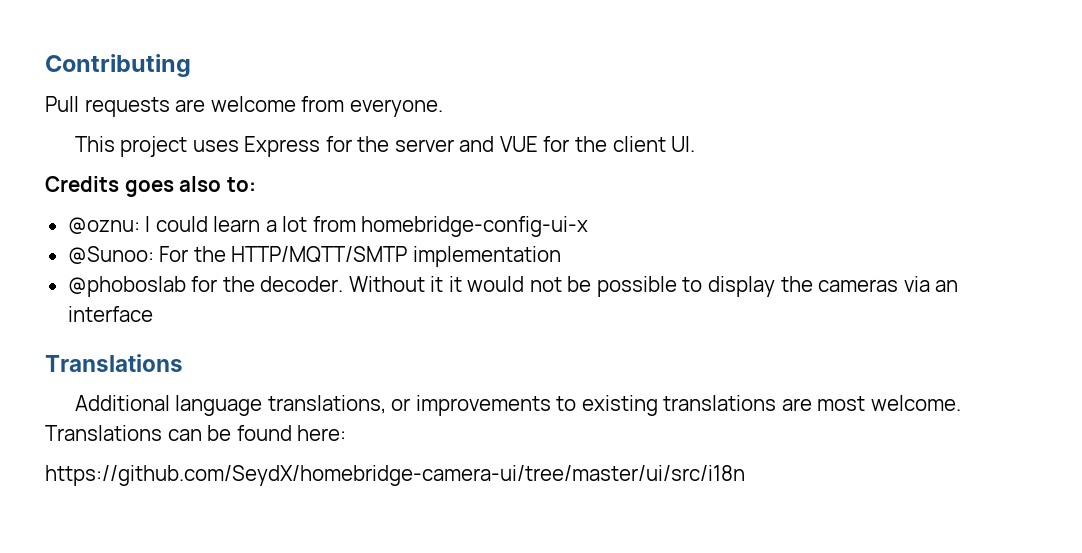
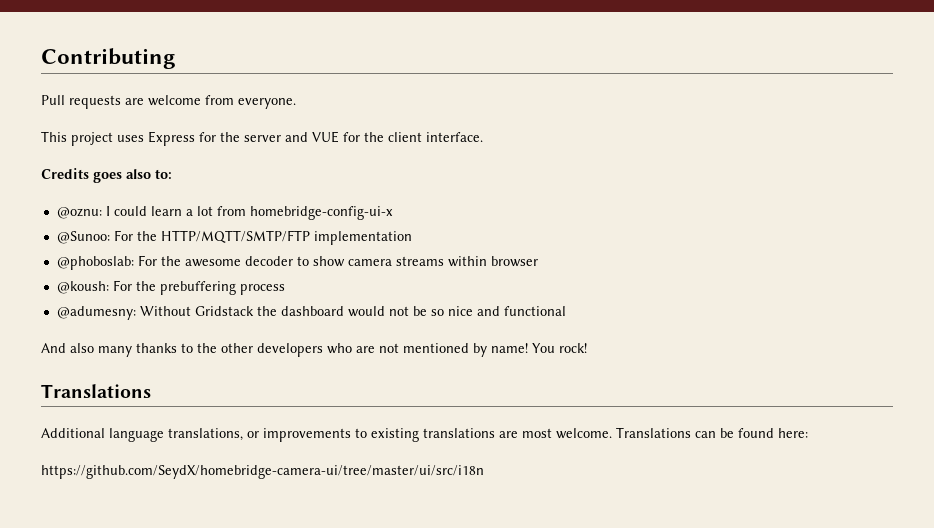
- This project uses Express for the server and VUE for the client UI.
+ This project uses Express for the server and VUE for the client interface.
- @Sunoo: For the HTTP/MQTT/SMTP implementation
+ @Sunoo: For the HTTP/MQTT/SMTP/FTP implementation
- @phoboslab for the decoder. Without it it would not be possible to display the cameras via an interface
+ @phoboslab: For the awesome decoder to show camera streams within browser
+ @koush: For the prebuffering process
+ @adumesny: Without Gridstack the dashboard would not be so nice and functional
+ And also many thanks to the other developers who are not mentioned by name! You rock!

